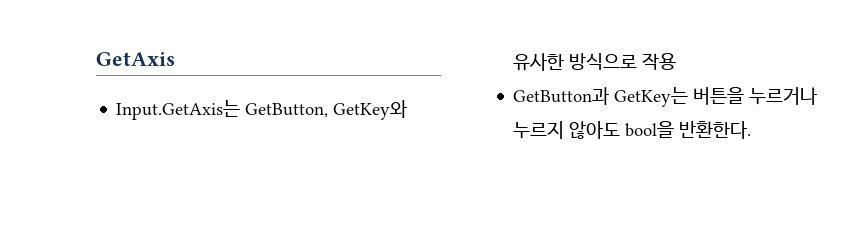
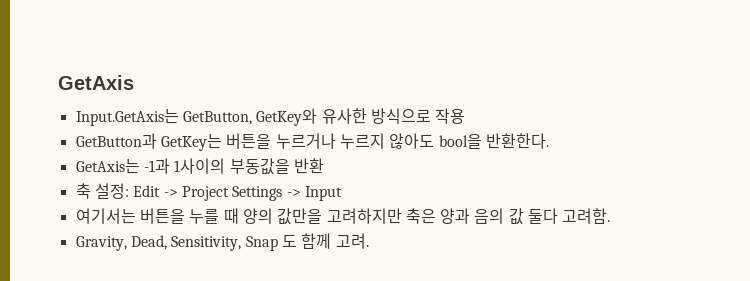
+ GetAxis는 -1과 1사이의 부동값을 반환
+ 축 설정: Edit -> Project Settings -> Input
+ 여기서는 버튼을 누를 때 양의 값만을 고려하지만 축은 양과 음의 값 둘다 고려함.
+ Gravity, Dead, Sensitivity, Snap 도 함께 고려.

